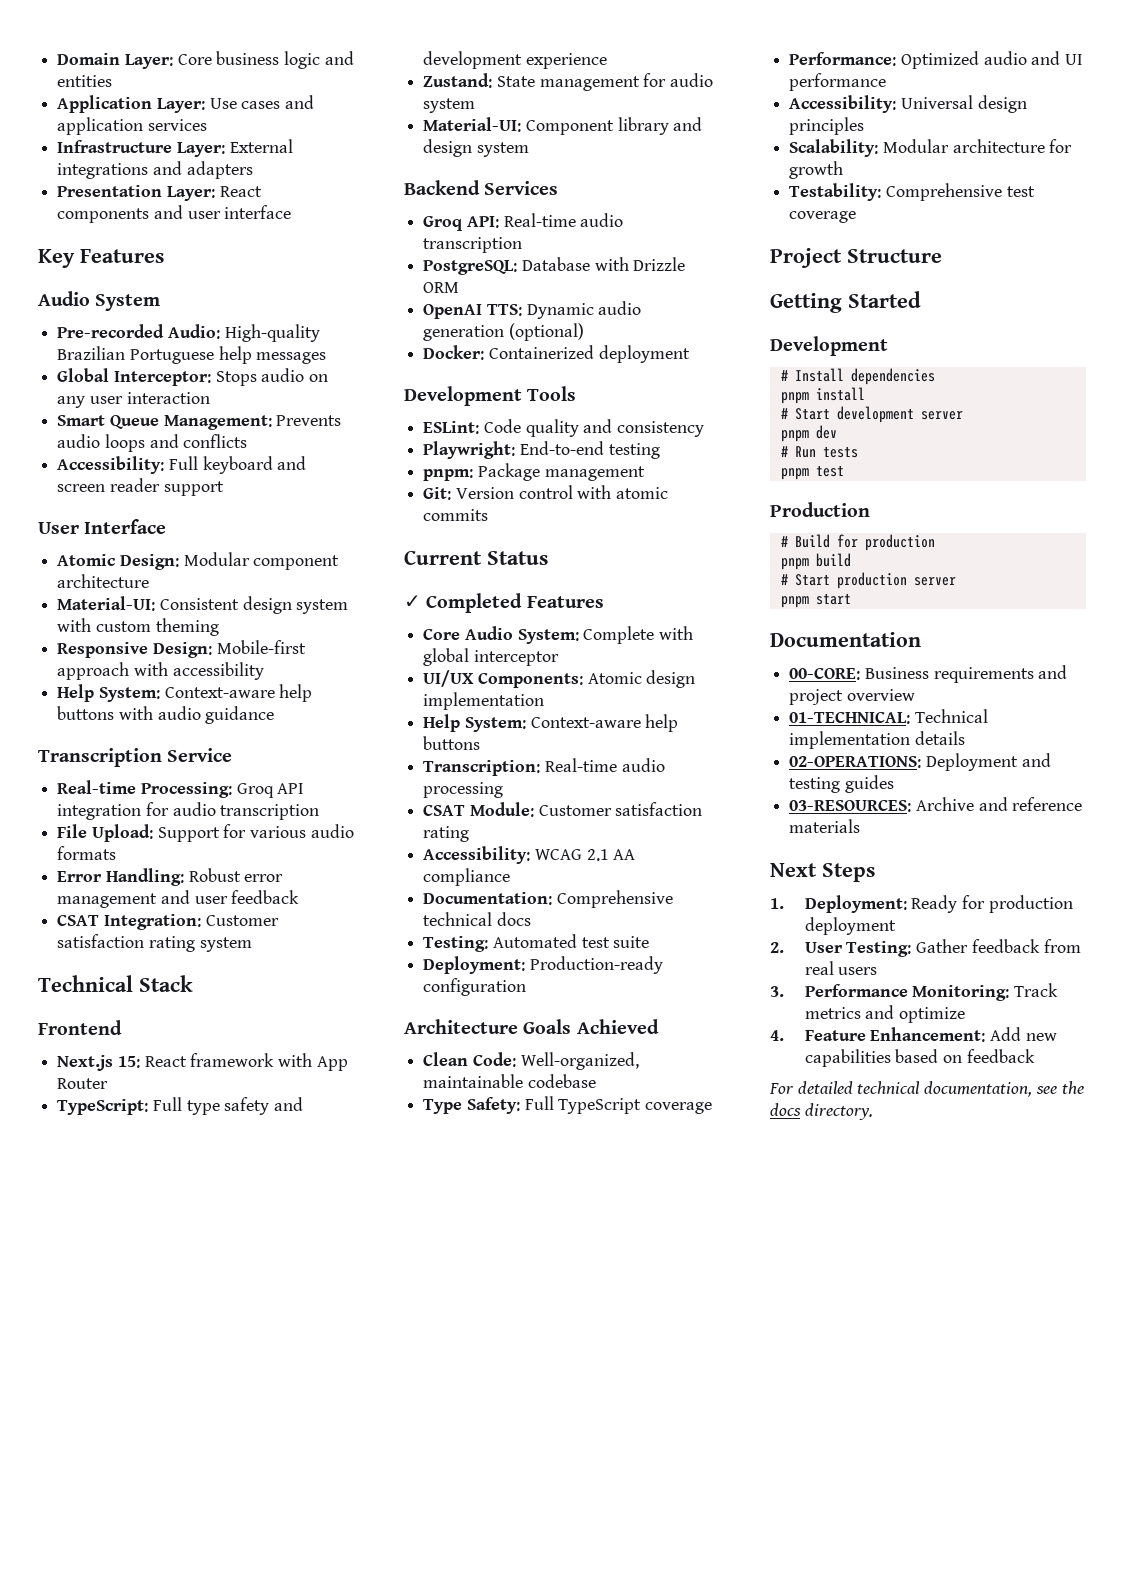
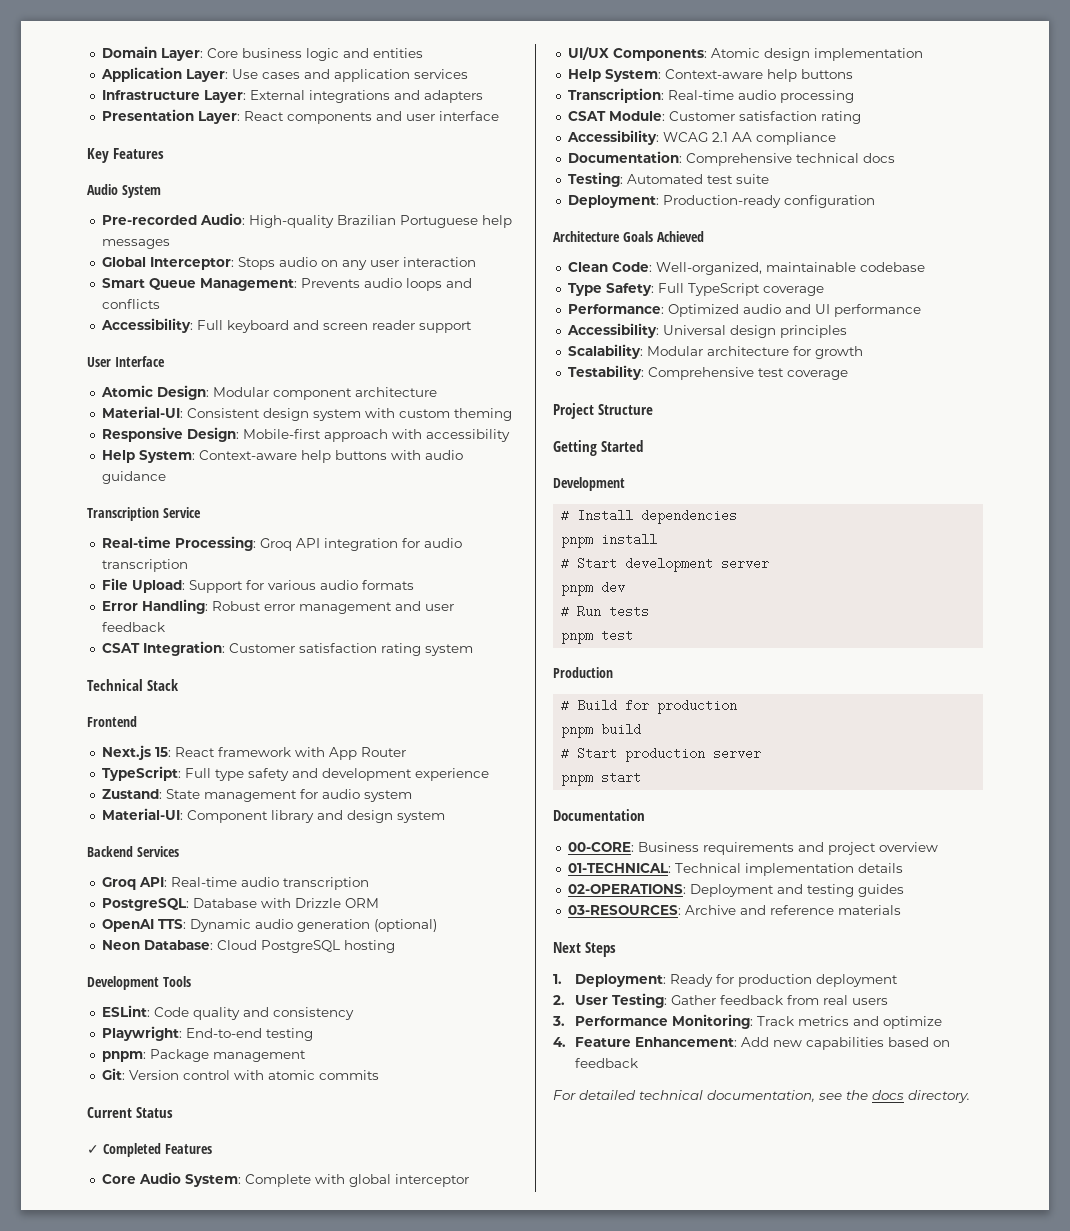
- Docker: Containerized deployment
+ Neon Database: Cloud PostgreSQL hosting

